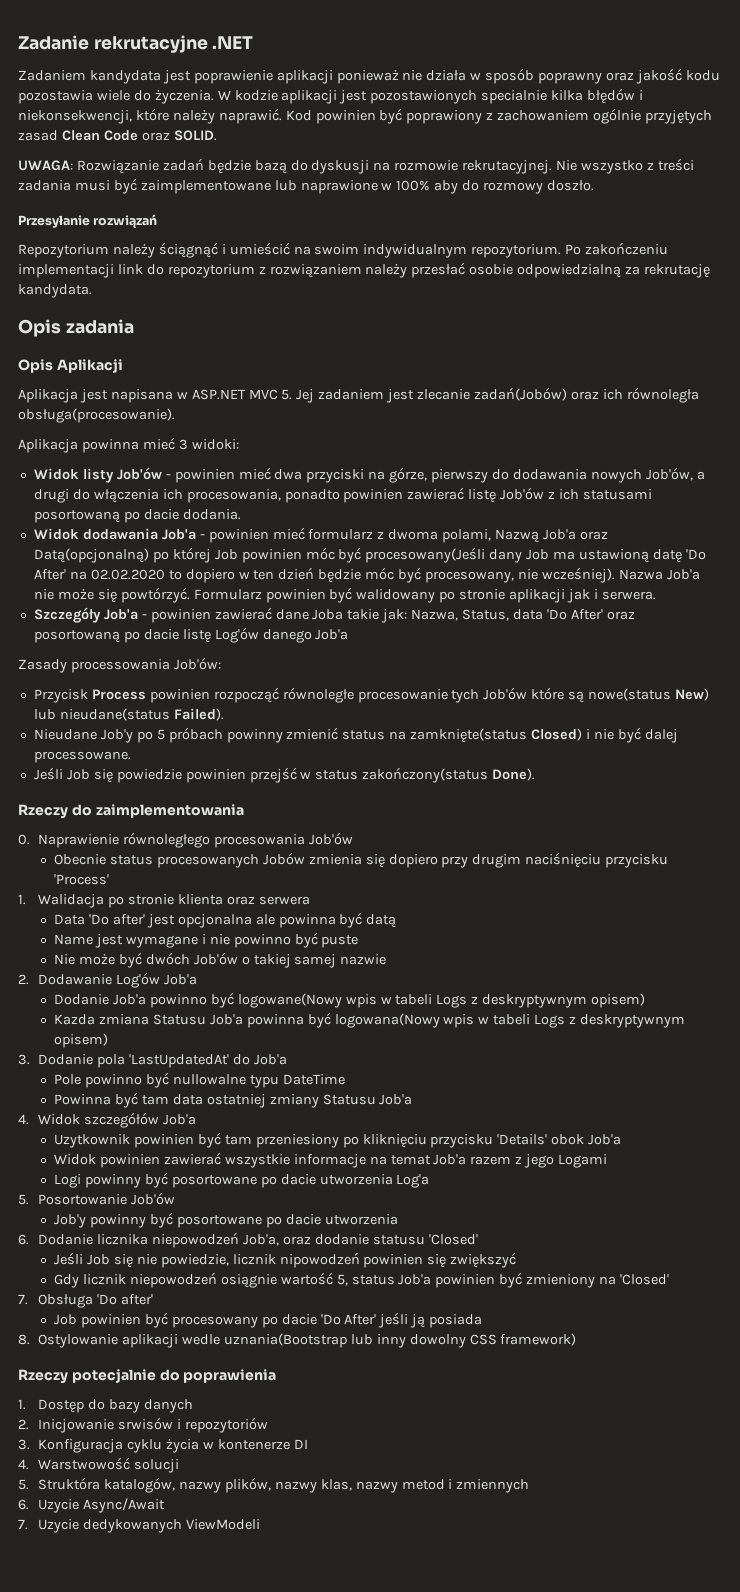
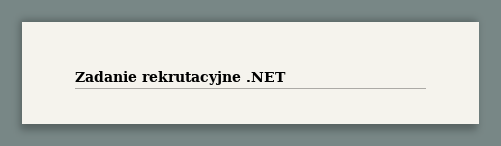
- Zadaniem kandydata jest poprawienie aplikacji ponieważ nie działa w sposób poprawny oraz jakość kodu pozostawia wiele do życzenia. W kodzie aplikacji jest pozostawionych specialnie kilka błędów i niekonsekwencji, które należy naprawić. Kod powinien być poprawiony z zachowaniem ogólnie przyjętych zasad Clean Code oraz SOLID.
- UWAGA: Rozwiązanie zadań będzie bazą do dyskusji na rozmowie rekrutacyjnej. Nie wszystko z treści zadania musi być zaimplementowane lub naprawione w 100% aby do rozmowy doszło.
- Przesyłanie rozwiązań
- Repozytorium należy ściągnąć i umieścić na swoim indywidualnym repozytorium. Po zakończeniu implementacji link do repozytorium z rozwiązaniem należy przesłać osobie odpowiedzialną za rekrutację kandydata.
- Opis zadania
- Opis Aplikacji
- Aplikacja jest napisana w ASP.NET MVC 5. Jej zadaniem jest zlecanie zadań(Jobów) oraz ich równoległa obsługa(procesowanie).
- Aplikacja powinna mieć 3 widoki:
- Widok listy Job'ów - powinien mieć dwa przyciski na górze, pierwszy do dodawania nowych Job'ów, a drugi do włączenia ich procesowania, ponadto powinien zawierać listę Job'ów z ich statusami posortowaną po dacie dodania.
- Widok dodawania Job'a - powinien mieć formularz z dwoma polami, Nazwą Job'a oraz Datą(opcjonalną) po której Job powinien móc być procesowany(Jeśli dany Job ma ustawioną datę 'Do After' na 02.02.2020 to dopiero w ten dzień będzie móc być procesowany, nie wcześniej). Nazwa Job'a nie może się powtórzyć. Formularz powinien być walidowany po stronie aplikacji jak i serwera.
- Szczegóły Job'a - powinien zawierać dane Joba takie jak: Nazwa, Status, data 'Do After' oraz posortowaną po dacie listę Log'ów danego Job'a
- Zasady processowania Job'ów:
- Przycisk Process powinien rozpocząć równoległe procesowanie tych Job'ów które są nowe(status New) lub nieudane(status Failed).
- Nieudane Job'y po 5 próbach powinny zmienić status na zamknięte(status Closed) i nie być dalej processowane.
- Jeśli Job się powiedzie powinien przejść w status zakończony(status Done).
- Rzeczy do zaimplementowania
- 0. Naprawienie równoległego procesowania Job'ów
- Obecnie status procesowanych Jobów zmienia się dopiero przy drugim naciśnięciu przycisku 'Process'
- 1. Walidacja po stronie klienta oraz serwera
- Data 'Do after' jest opcjonalna ale powinna być datą
- Name jest wymagane i nie powinno być puste
- Nie może być dwóch Job'ów o takiej samej nazwie
- 2. Dodawanie Log'ów Job'a
- Dodanie Job'a powinno być logowane(Nowy wpis w tabeli Logs z deskryptywnym opisem)
- Kazda zmiana Statusu Job'a powinna być logowana(Nowy wpis w tabeli Logs z deskryptywnym opisem)
- 3. Dodanie pola 'LastUpdatedAt' do Job'a
- Pole powinno być nullowalne typu DateTime
- Powinna być tam data ostatniej zmiany Statusu Job'a
- 4. Widok szczegółów Job'a
- Uzytkownik powinien być tam przeniesiony po kliknięciu przycisku 'Details' obok Job'a
- Widok powinien zawierać wszystkie informacje na temat Job'a razem z jego Logami
- Logi powinny być posortowane po dacie utworzenia Log'a
- 5. Posortowanie Job'ów
- Job'y powinny być posortowane po dacie utworzenia
- 6. Dodanie licznika niepowodzeń Job'a, oraz dodanie statusu 'Closed'
- Jeśli Job się nie powiedzie, licznik nipowodzeń powinien się zwiększyć
- Gdy licznik niepowodzeń osiągnie wartość 5, status Job'a powinien być zmieniony na 'Closed'
- 7. Obsługa 'Do after'
- Job powinien być procesowany po dacie 'Do After' jeśli ją posiada
- 8. Ostylowanie aplikacji wedle uznania(Bootstrap lub inny dowolny CSS framework)
- Rzeczy potecjalnie do poprawienia
- 1. Dostęp do bazy danych
- 2. Inicjowanie srwisów i repozytoriów
- 3. Konfiguracja cyklu życia w kontenerze DI
- 4. Warstwowość solucji
- 5. Struktóra katalogów, nazwy plików, nazwy klas, nazwy metod i zmiennych
- 6. Uzycie Async/Await
- 7. Uzycie dedykowanych ViewModeli

